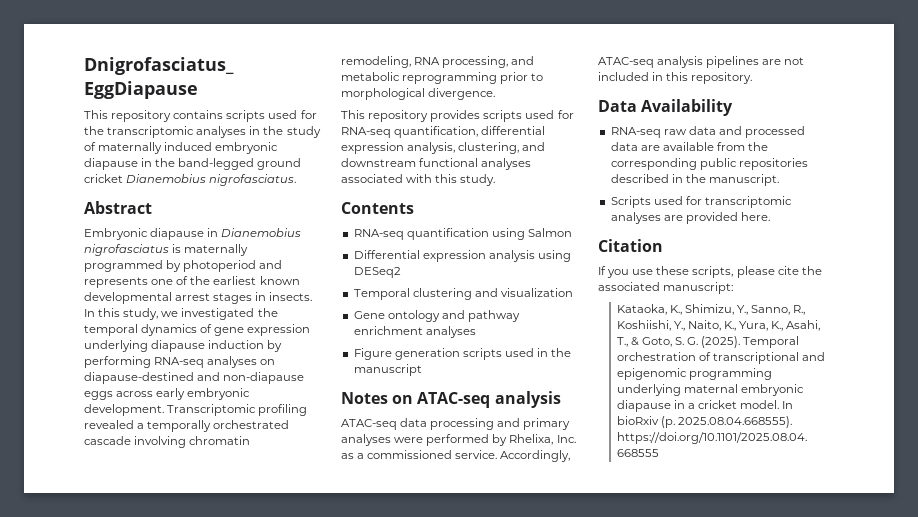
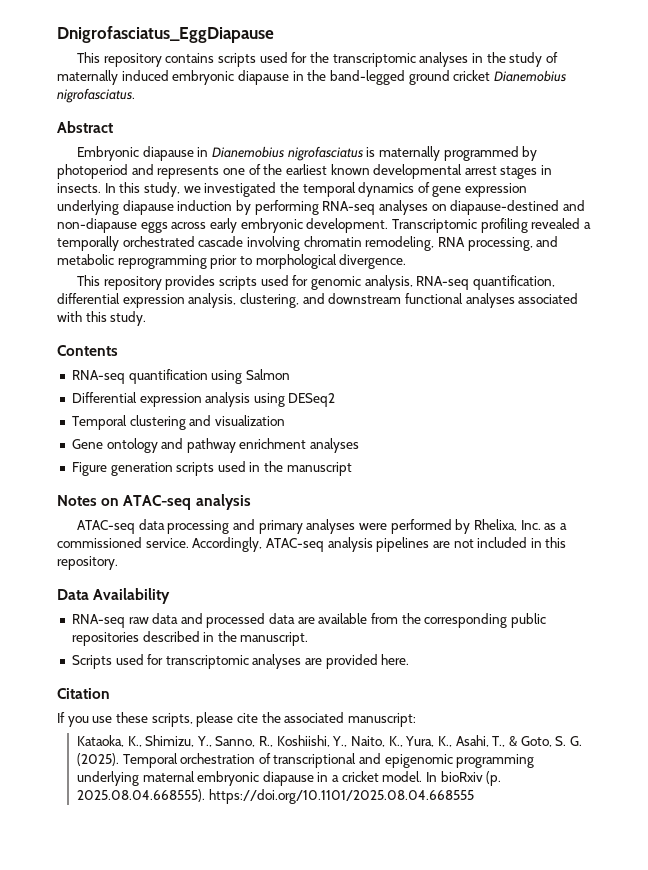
- This repository provides scripts used for RNA-seq quantification, differential expression analysis, clustering, and downstream functional analyses associated with this study.
+ This repository provides scripts used for genomic analysis, RNA-seq quantification, differential expression analysis, clustering, and downstream functional analyses associated with this study.

